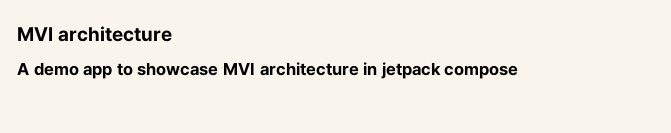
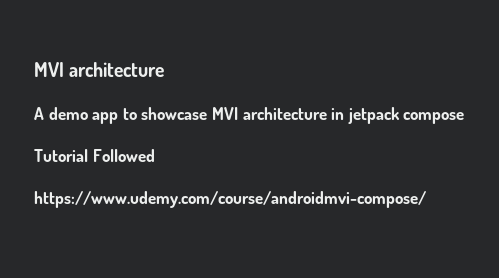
+ Tutorial Followed
+ https://www.udemy.com/course/androidmvi-compose/

